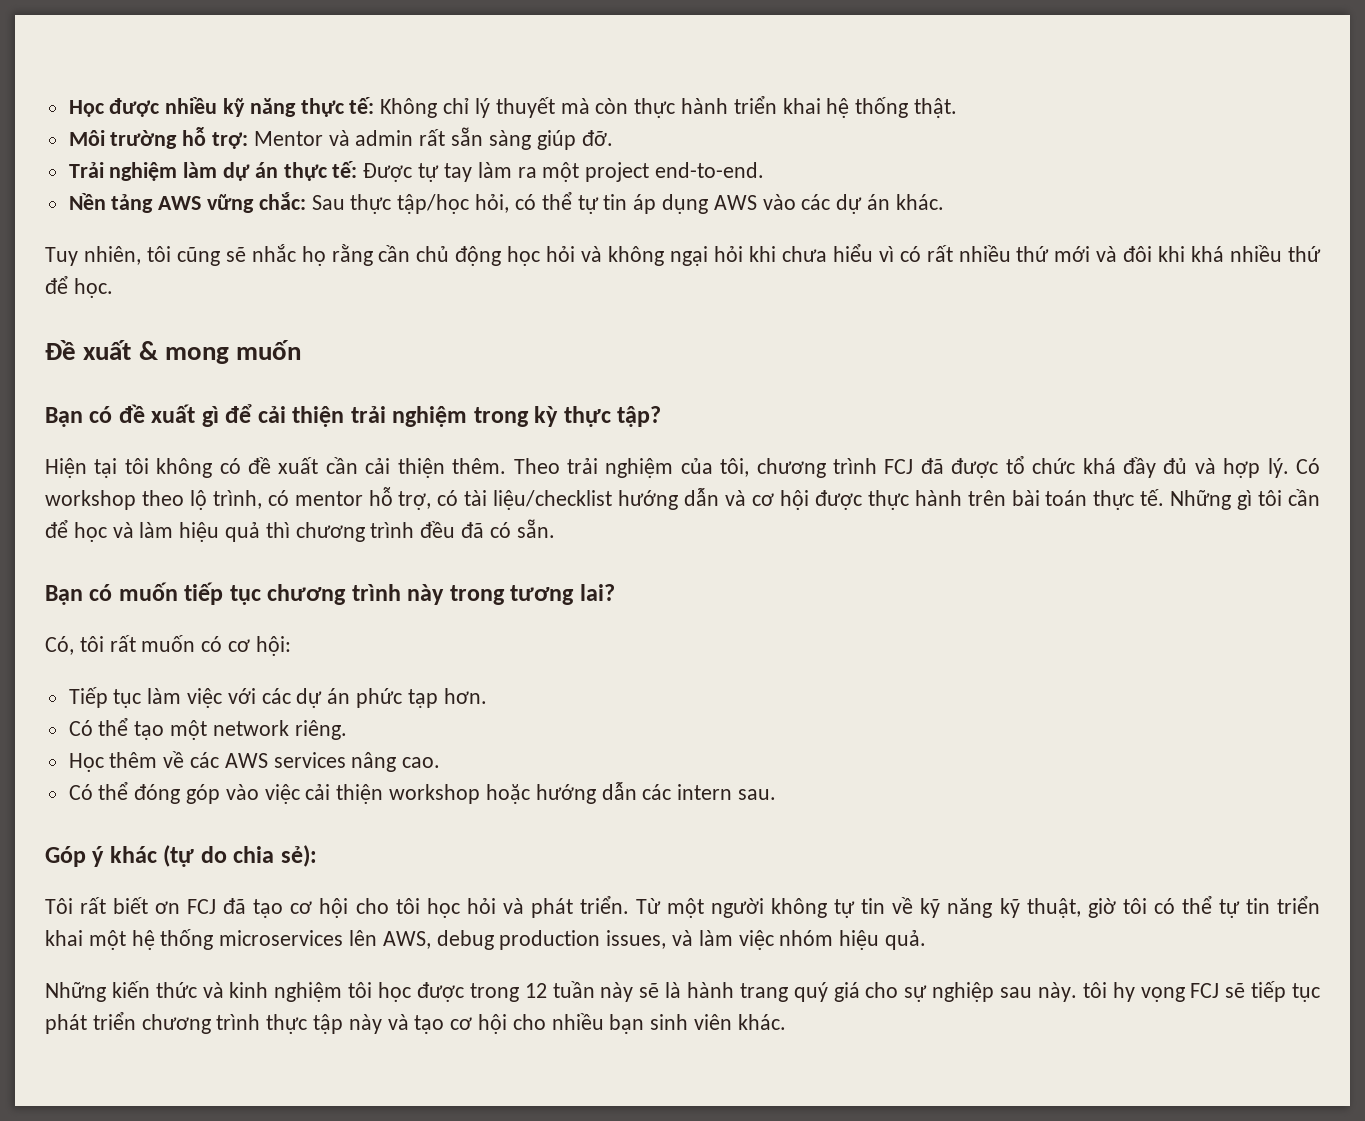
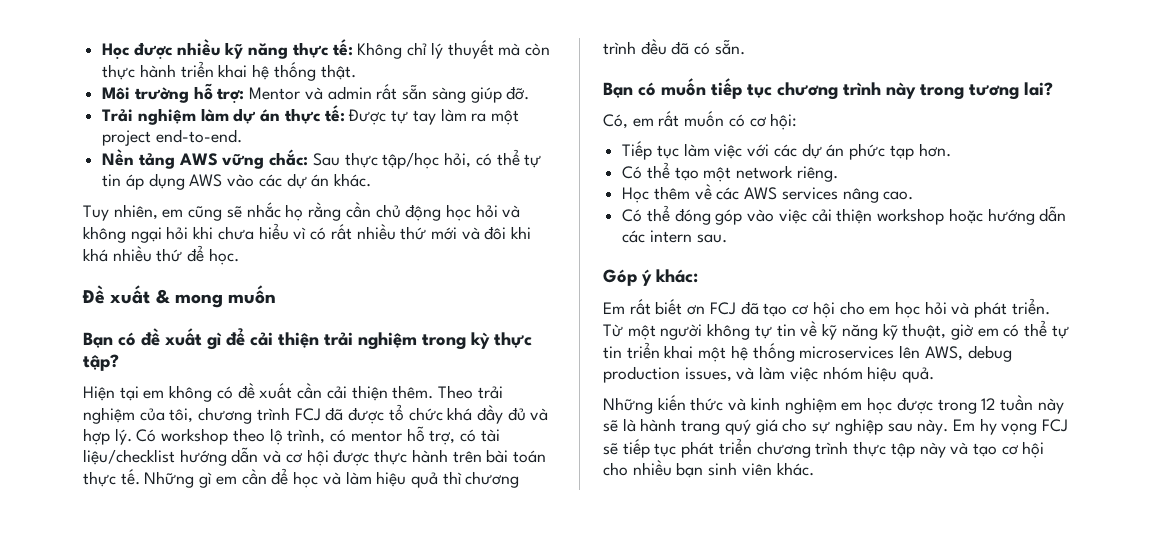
- Tuy nhiên, tôi cũng sẽ nhắc họ rằng cần chủ động học hỏi và không ngại hỏi khi chưa hiểu vì có rất nhiều thứ mới và đôi khi khá nhiều thứ để học.
+ Tuy nhiên, em cũng sẽ nhắc họ rằng cần chủ động học hỏi và không ngại hỏi khi chưa hiểu vì có rất nhiều thứ mới và đôi khi khá nhiều thứ để học.
- Hiện tại tôi không có đề xuất cần cải thiện thêm.
+ Hiện tại em không có đề xuất cần cải thiện thêm.
- Những gì tôi cần để học và làm hiệu quả thì chương trình đều đã có sẵn.
+ Những gì em cần để học và làm hiệu quả thì chương trình đều đã có sẵn.
- Có, tôi rất muốn có cơ hội:
+ Có, em rất muốn có cơ hội:
- Góp ý khác (tự do chia sẻ):
- Tôi rất biết ơn FCJ đã tạo cơ hội cho tôi học hỏi và phát triển.
+ Góp ý khác:
+ Em rất biết ơn FCJ đã tạo cơ hội cho em học hỏi và phát triển.
- Từ một người không tự tin về kỹ năng kỹ thuật, giờ tôi có thể tự tin triển khai một hệ thống microservices lên AWS, debug production issues, và làm việc nhóm hiệu quả.
+ Từ một người không tự tin về kỹ năng kỹ thuật, giờ em có thể tự tin triển khai một hệ thống microservices lên AWS, debug production issues, và làm việc nhóm hiệu quả.
- Những kiến thức và kinh nghiệm tôi học được trong 12 tuần này sẽ là hành trang quý giá cho sự nghiệp sau này. tôi hy vọng FCJ sẽ tiếp tục phát triển chương trình thực tập này và tạo cơ hội cho nhiều bạn sinh viên khác.
+ Những kiến thức và kinh nghiệm em học được trong 12 tuần này sẽ là hành trang quý giá cho sự nghiệp sau này. Em hy vọng FCJ sẽ tiếp tục phát triển chương trình thực tập này và tạo cơ hội cho nhiều bạn sinh viên khác.

